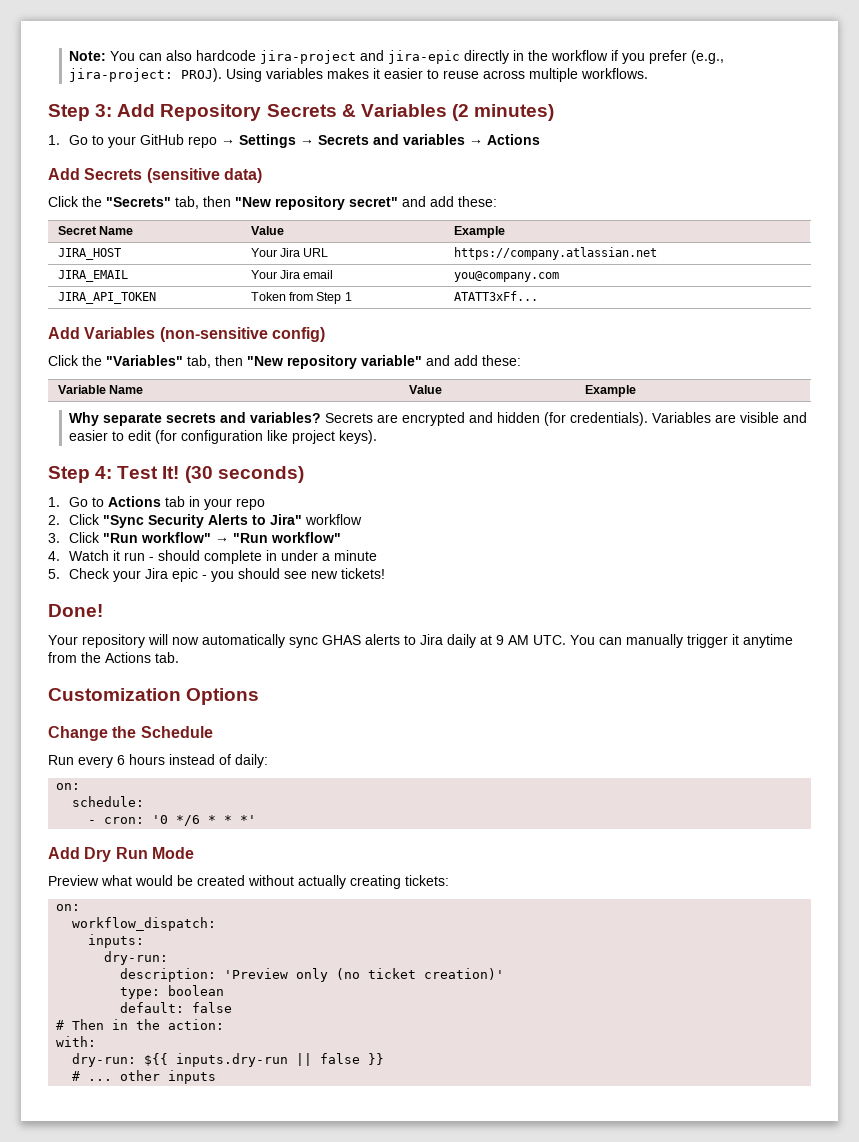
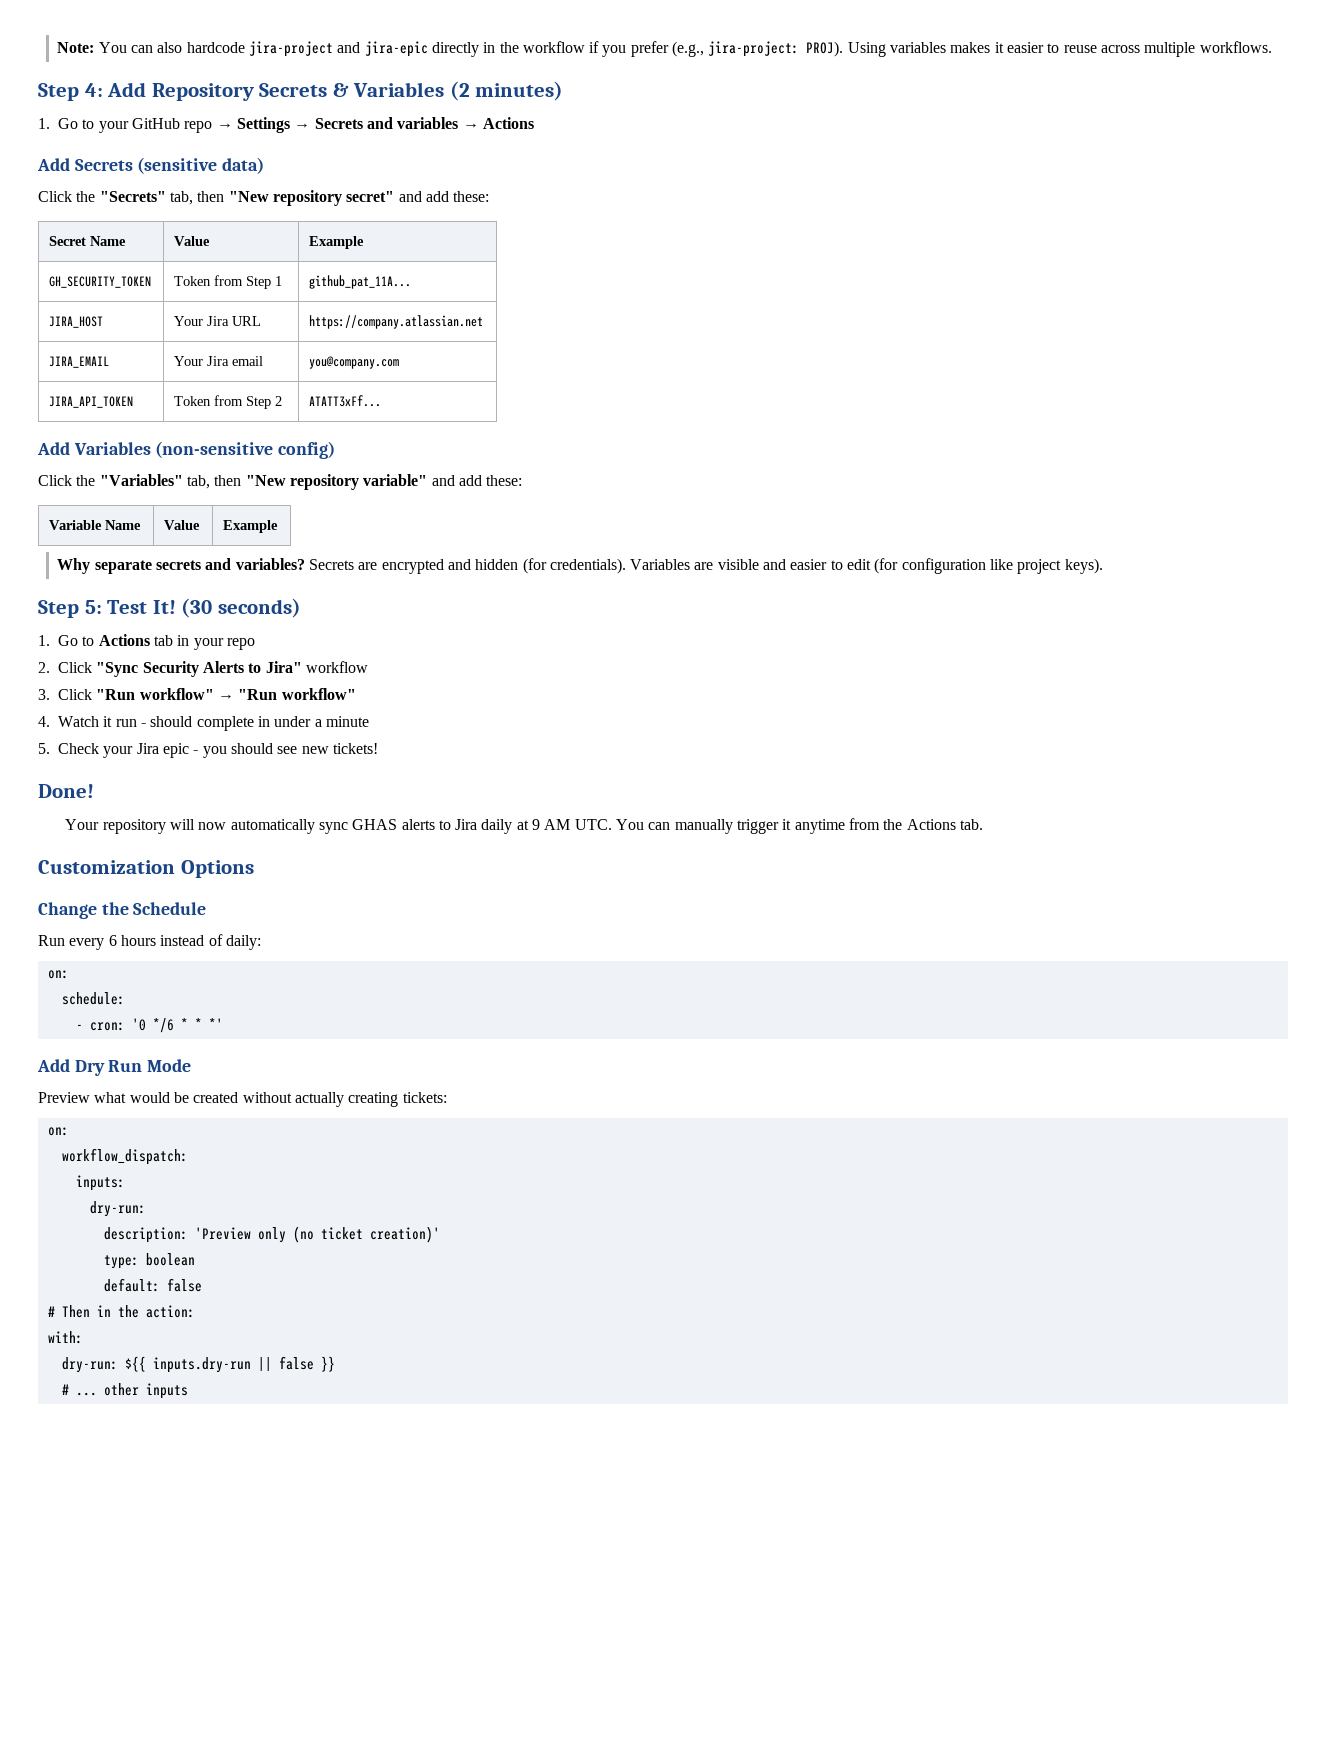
- Step 3: Add Repository Secrets & Variables (2 minutes)
+ Step 4: Add Repository Secrets & Variables (2 minutes)
+ GH_SECURITY_TOKEN | Token from Step 1 | github_pat_11A...
- JIRA_API_TOKEN | Token from Step 1 | ATATT3xFf...
+ JIRA_API_TOKEN | Token from Step 2 | ATATT3xFf...
- Step 4: Test It!
+ Step 5: Test It!

